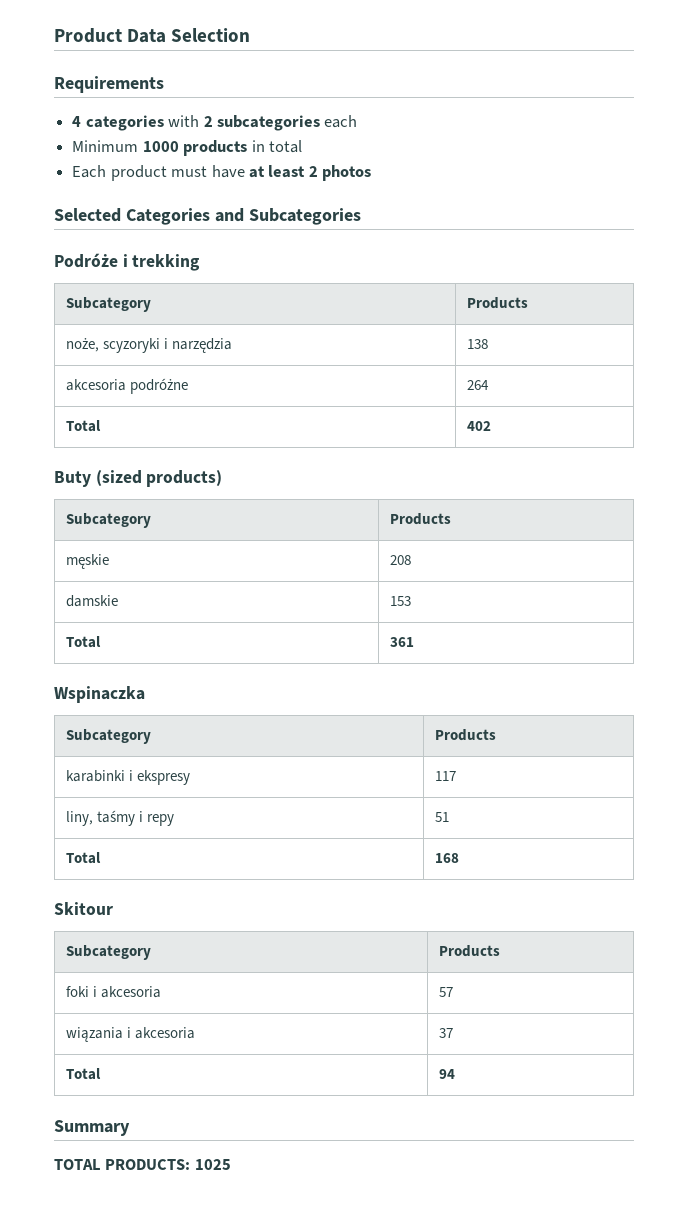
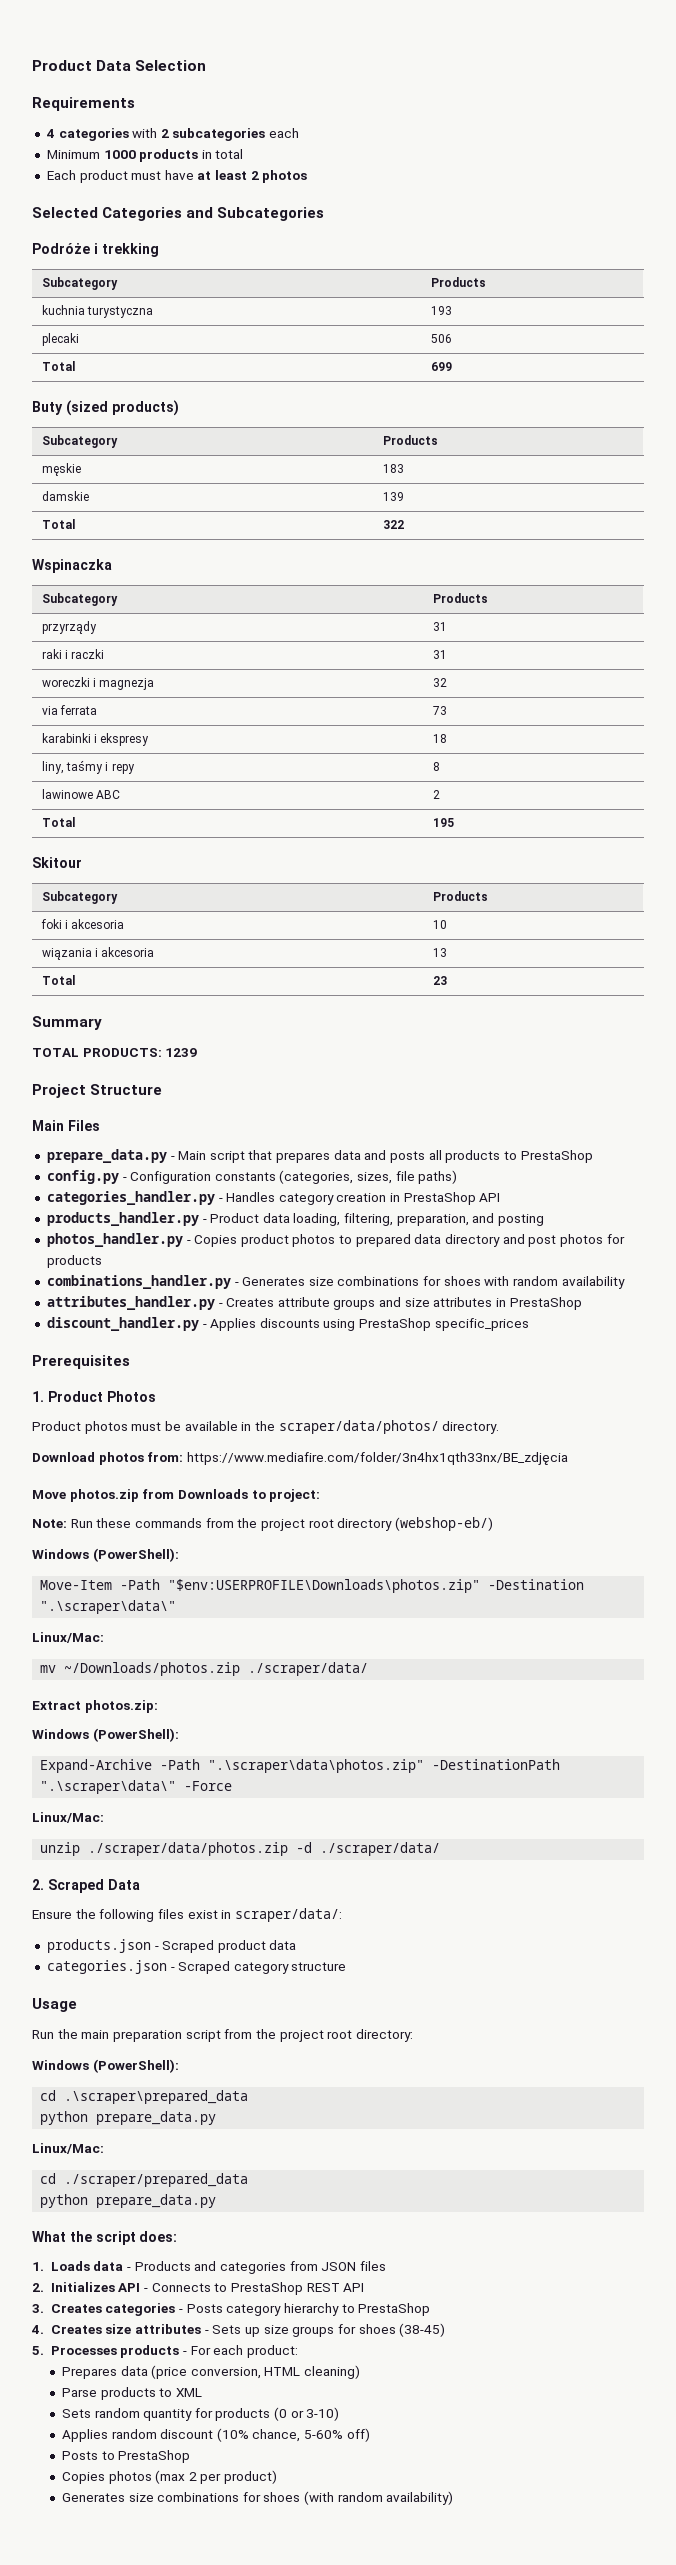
- noże, scyzoryki i narzędzia | 138
- akcesoria podróżne | 264
- Total | 402
+ kuchnia turystyczna | 193
+ plecaki | 506
+ Total | 699
- męskie | 208
+ męskie | 183
- damskie | 153
- Total | 361
+ damskie | 139
+ Total | 322
+ przyrządy | 31
+ raki i raczki | 31
+ woreczki i magnezja | 32
+ via ferrata | 73
- karabinki i ekspresy | 117
+ karabinki i ekspresy | 18
- liny, taśmy i repy | 51
- Total | 168
+ liny, taśmy i repy | 8
+ lawinowe ABC | 2
+ Total | 195
- foki i akcesoria | 57
+ foki i akcesoria | 10
- wiązania i akcesoria | 37
- Total | 94
+ wiązania i akcesoria | 13
+ Total | 23
- TOTAL PRODUCTS: 1025
+ TOTAL PRODUCTS: 1239
+ Project Structure
+ Main Files
+ prepare_data.py - Main script that prepares data and posts all products to PrestaShop
+ config.py - Configuration constants (categories, sizes, file paths)
+ categories_handler.py - Handles category creation in PrestaShop API
+ products_handler.py - Product data loading, filtering, preparation, and posting
+ photos_handler.py - Copies product photos to prepared data directory and post photos for products
+ combinations_handler.py - Generates size combinations for shoes with random availability
+ attributes_handler.py - Creates attribute groups and size attributes in PrestaShop
+ discount_handler.py - Applies discounts using PrestaShop specific_prices
+ Prerequisites
+ 1. Product Photos
+ Product photos must be available in the scraper/data/photos/ directory.
+ Download photos from: https://www.mediafire.com/folder/3n4hx1qth33nx/BE_zdjęcia
+ Move photos.zip from Downloads to project:
+ Note: Run these commands from the project root directory (webshop-eb/)
+ Windows (PowerShell):
+ Move-Item -Path "$env:USERPROFILE\Downloads\photos.zip" -Destination ".\scraper\data\"
+ Linux/Mac:
+ mv ~/Downloads/photos.zip ./scraper/data/
+ Extract photos.zip:
+ Windows (PowerShell):
+ Expand-Archive -Path ".\scraper\data\photos.zip" -DestinationPath ".\scraper\data\" -Force
+ Linux/Mac:
+ unzip ./scraper/data/photos.zip -d ./scraper/data/
+ 2. Scraped Data
+ Ensure the following files exist in scraper/data/:
+ products.json - Scraped product data
+ categories.json - Scraped category structure
+ Usage
+ Run the main preparation script from the project root directory:
+ Windows (PowerShell):
+ cd .\scraper\prepared_data
+ python prepare_data.py
+ Linux/Mac:
+ cd ./scraper/prepared_data
+ python prepare_data.py
+ What the script does:
+ 1. Loads data - Products and categories from JSON files
+ 2. Initializes API - Connects to PrestaShop REST API
+ 3. Creates categories - Posts category hierarchy to PrestaShop
+ 4. Creates size attributes - Sets up size groups for shoes (38-45)
+ 5. Processes products - For each product:
+ Prepares data (price conversion, HTML cleaning)
+ Parse products to XML
+ Sets random quantity for products (0 or 3-10)
+ Applies random discount (10% chance, 5-60% off)
+ Posts to PrestaShop
+ Copies photos (max 2 per product)
+ Generates size combinations for shoes (with random availability)

